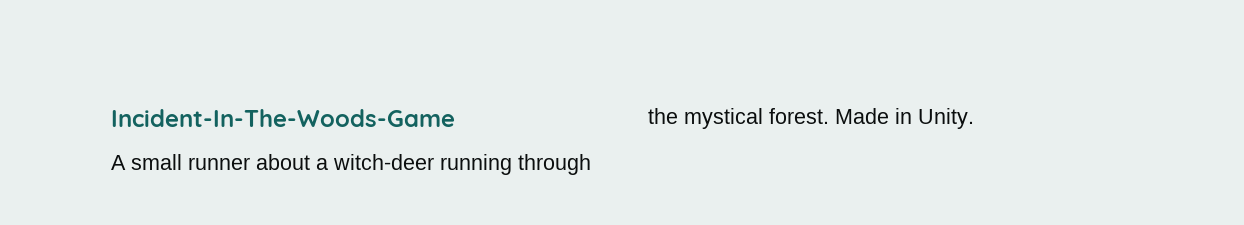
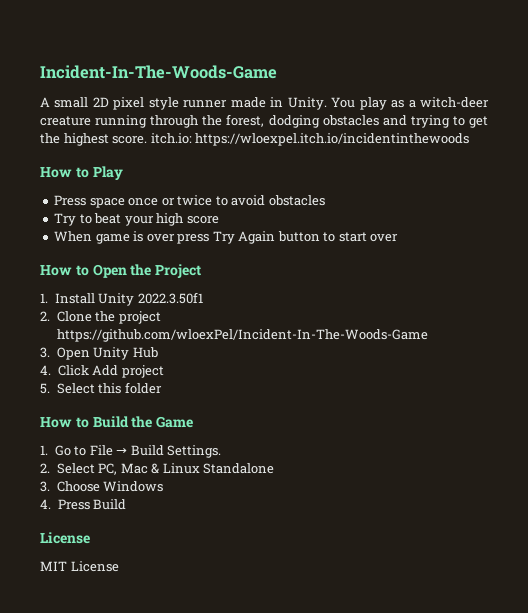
- A small runner about a witch-deer running through the mystical forest. Made in Unity.
+ A small 2D pixel style runner made in Unity. You play as a witch-deer creature running through the forest, dodging obstacles and trying to get the highest score. itch.io: https://wloexpel.itch.io/incidentinthewoods
+ How to Play
+ Press space once or twice to avoid obstacles
+ Try to beat your high score
+ When game is over press Try Again button to start over
+ How to Open the Project
+ 1. Install Unity 2022.3.50f1
+ 2. Clone the project https://github.com/wloexPel/Incident-In-The-Woods-Game
+ 3. Open Unity Hub
+ 4. Click Add project
+ 5. Select this folder
+ How to Build the Game
+ 1. Go to File → Build Settings.
+ 2. Select PC, Mac & Linux Standalone
+ 3. Choose Windows
+ 4. Press Build
+ License
+ MIT License

